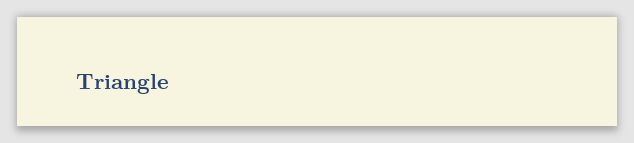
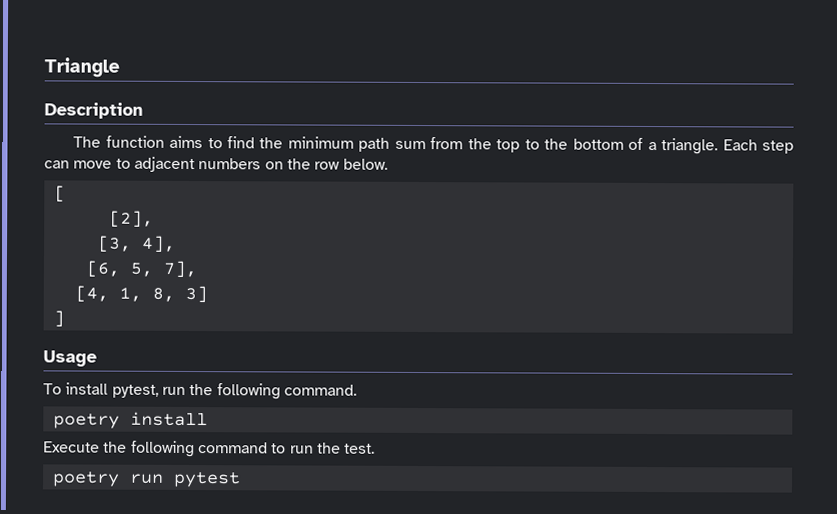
+ Description
+ The function aims to find the minimum path sum from the top to the bottom of a triangle. Each step can move to adjacent numbers on the row below.
+ [
+ [2],
+ [3, 4],
+ [6, 5, 7],
+ [4, 1, 8, 3]
+ ]
+ Usage
+ To install pytest, run the following command.
+ poetry install
+ Execute the following command to run the test.
+ poetry run pytest

